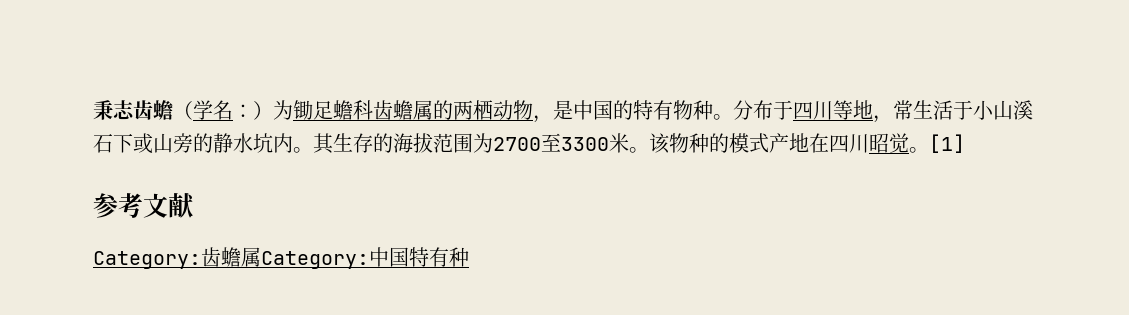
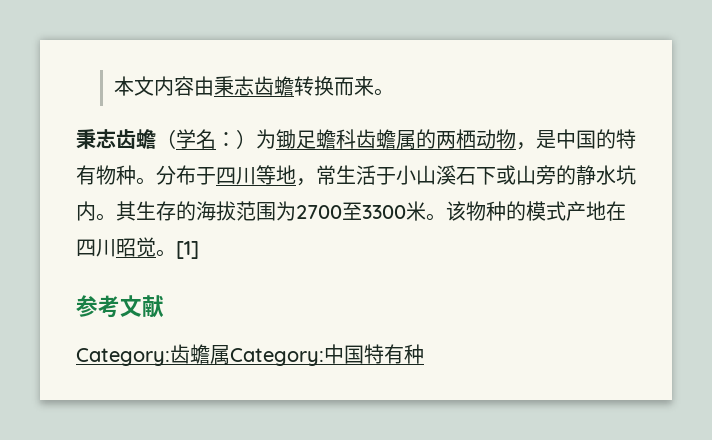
+ 本文内容由秉志齿蟾转换而来。

